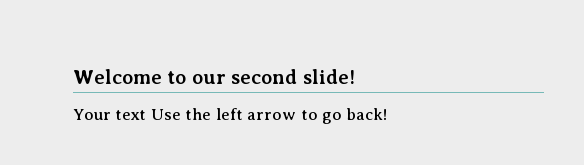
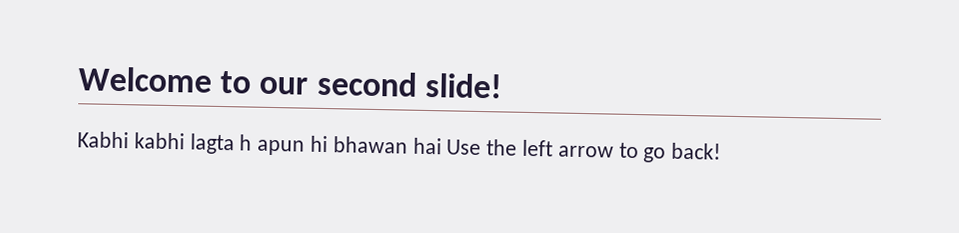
- Your text Use the left arrow to go back!
+ Kabhi kabhi lagta h apun hi bhawan hai Use the left arrow to go back!

